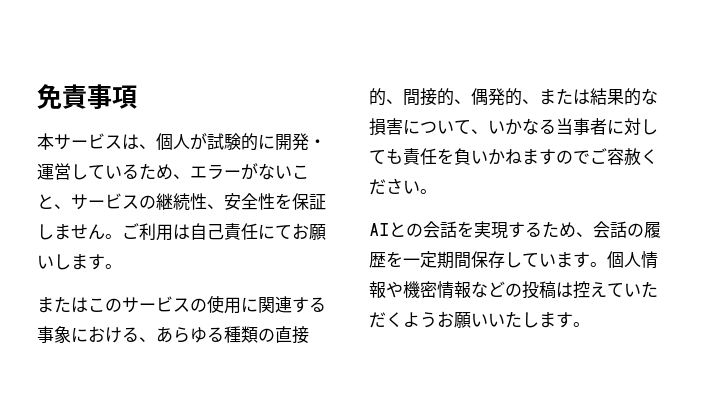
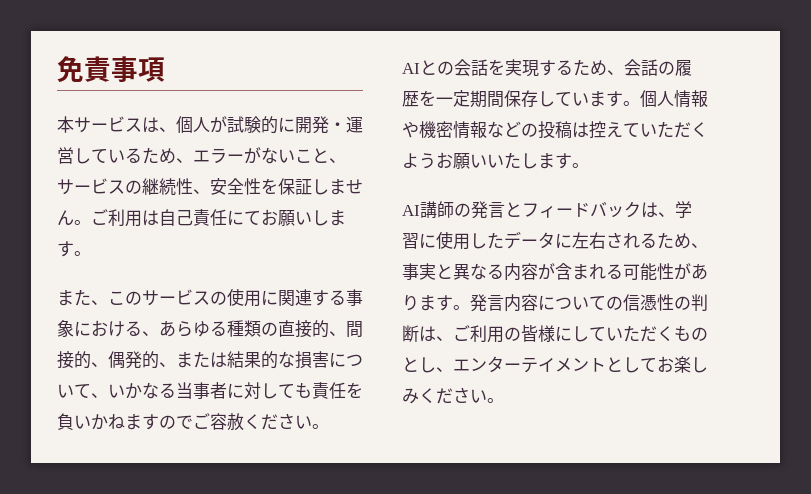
- またはこのサービスの使用に関連する事象における、あらゆる種類の直接的、間接的、偶発的、または結果的な損害について、いかなる当事者に対しても責任を負いかねますのでご容赦ください。
+ また、このサービスの使用に関連する事象における、あらゆる種類の直接的、間接的、偶発的、または結果的な損害について、いかなる当事者に対しても責任を負いかねますのでご容赦ください。
+ AI講師の発言とフィードバックは、学習に使用したデータに左右されるため、事実と異なる内容が含まれる可能性があります。発言内容についての信憑性の判断は、ご利用の皆様にしていただくものとし、エンターテイメントとしてお楽しみください。

